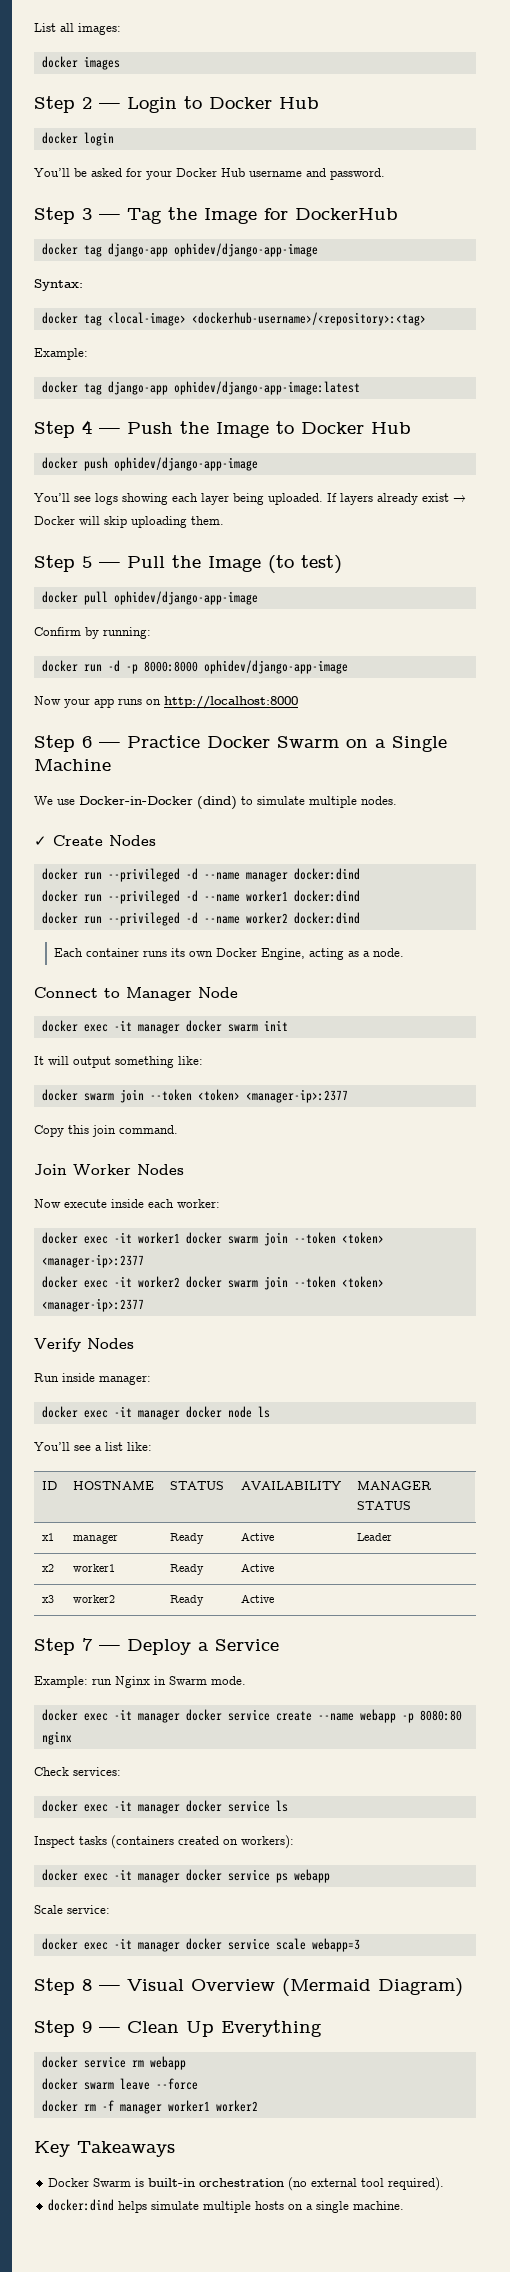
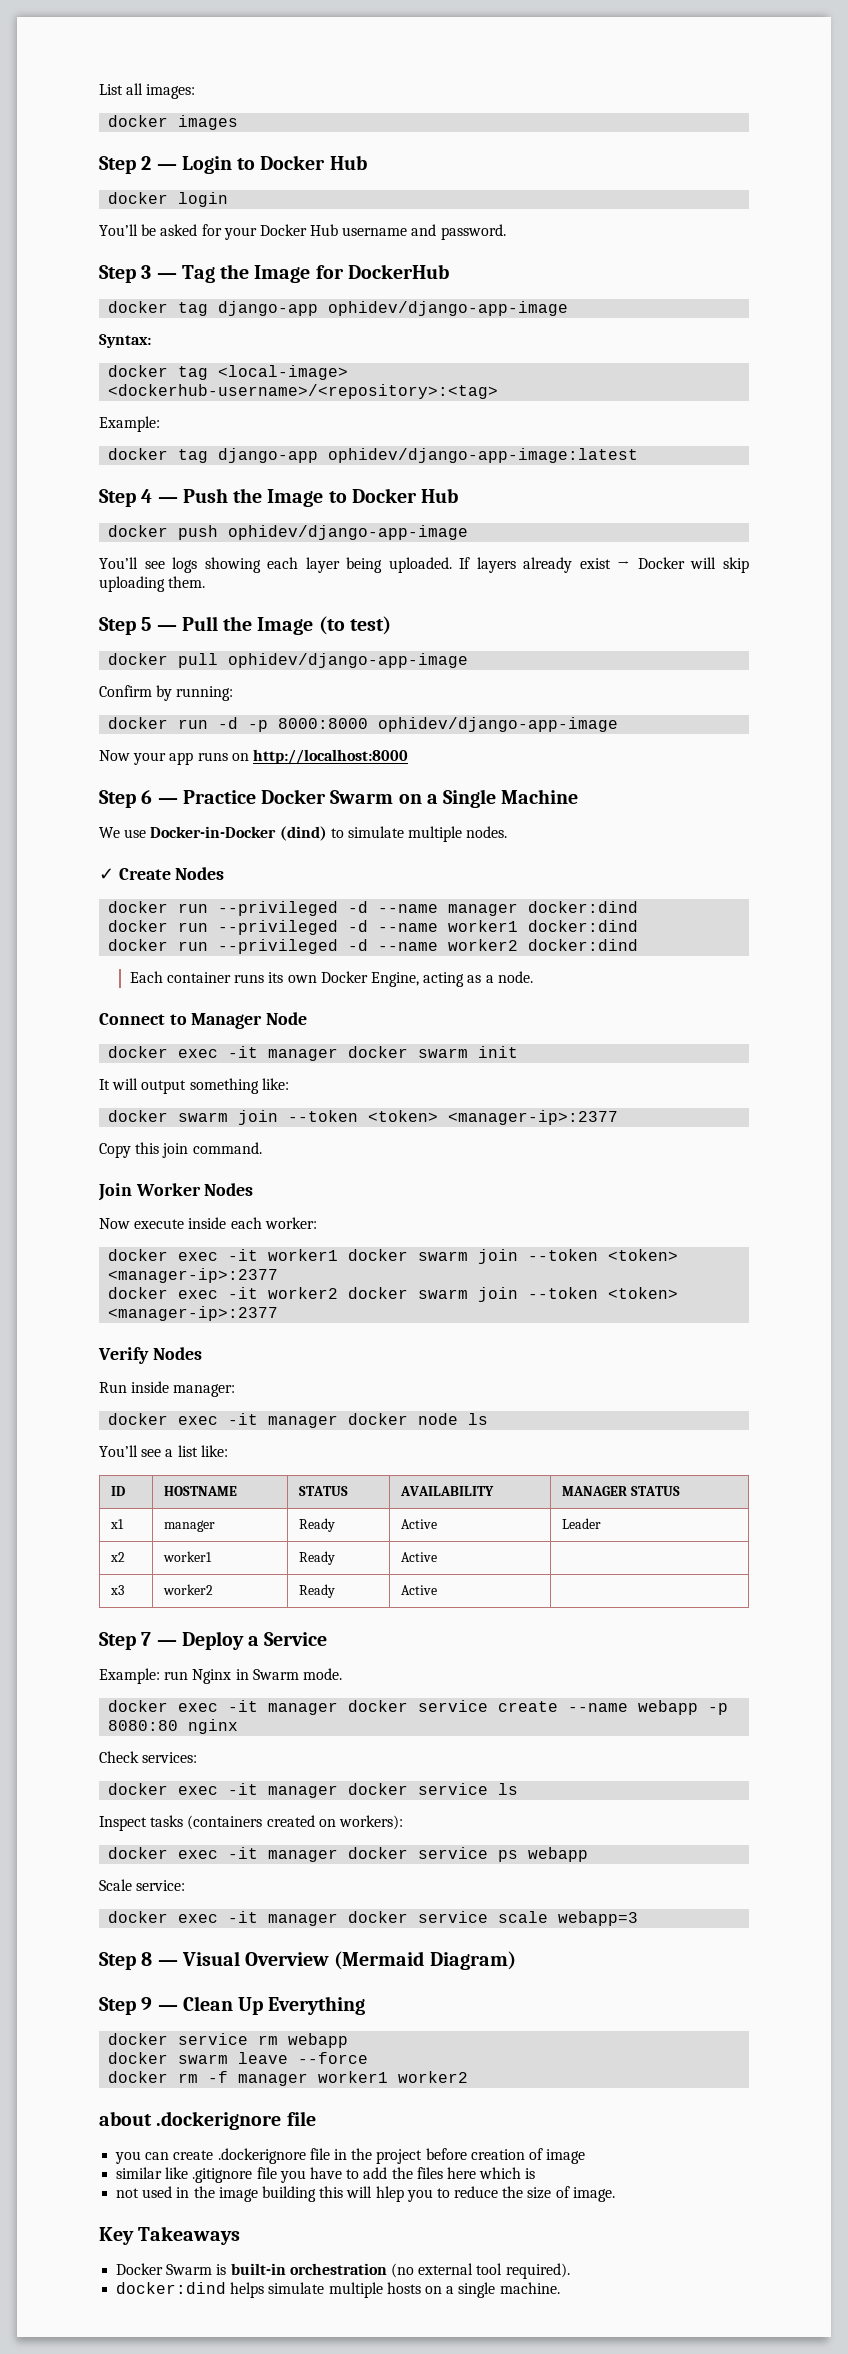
+ about .dockerignore file
+ you can create .dockerignore file in the project before creation of image
+ similar like .gitignore file you have to add the files here which is
+ not used in the image building this will hlep you to reduce the size of image.

